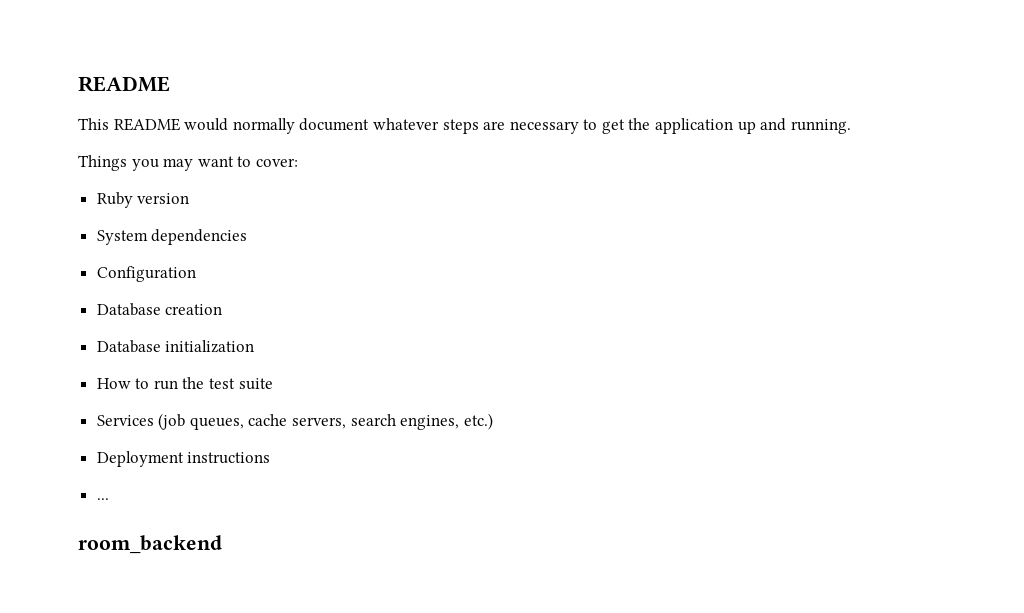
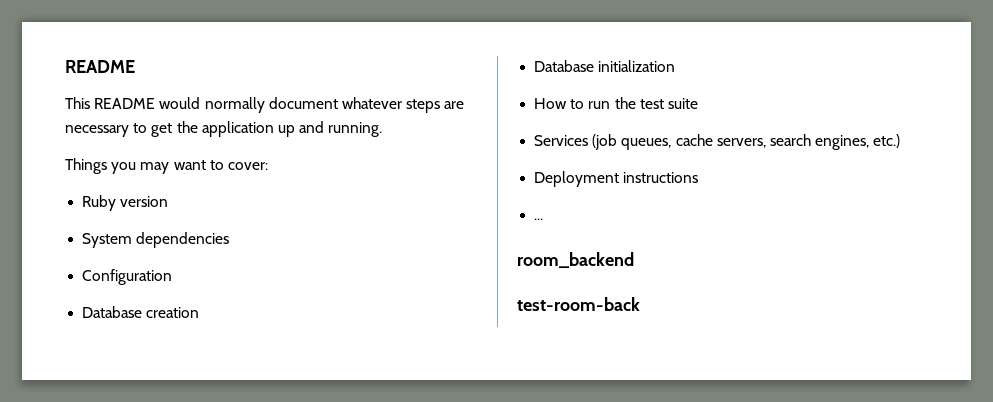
+ test-room-back

